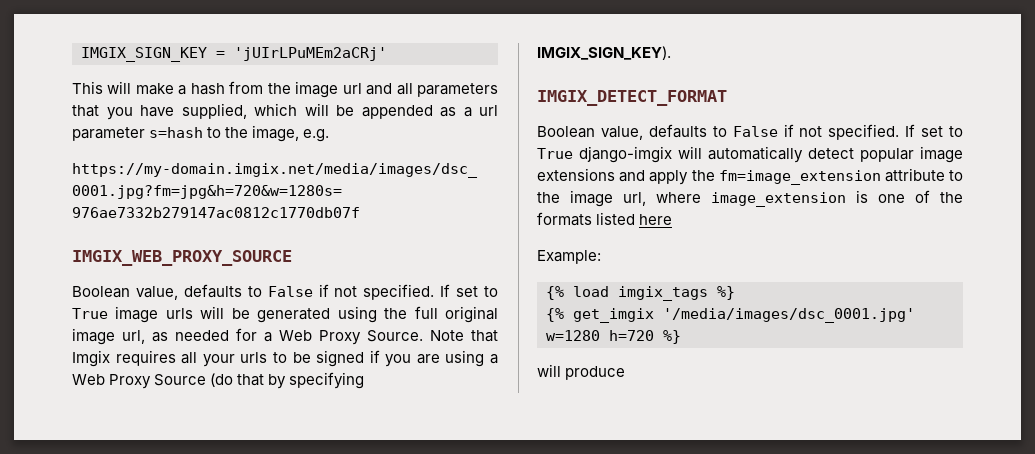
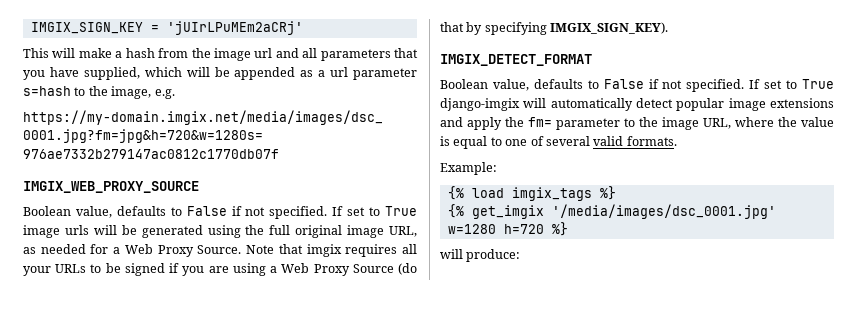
- If set to True image urls will be generated using the full original image url, as needed for a Web Proxy Source.
+ If set to True image urls will be generated using the full original image URL, as needed for a Web Proxy Source.
- Note that Imgix requires all your urls to be signed if you are using a Web Proxy Source (do that by specifying IMGIX_SIGN_KEY).
+ Note that imgix requires all your URLs to be signed if you are using a Web Proxy Source (do that by specifying IMGIX_SIGN_KEY).
- If set to True django-imgix will automatically detect popular image extensions and apply the fm=image_extension attribute to the image url, where image_extension is one of the formats listed here
+ If set to True django-imgix will automatically detect popular image extensions and apply the fm= parameter to the image URL, where the value is equal to one of several valid formats.
- will produce
+ will produce:

